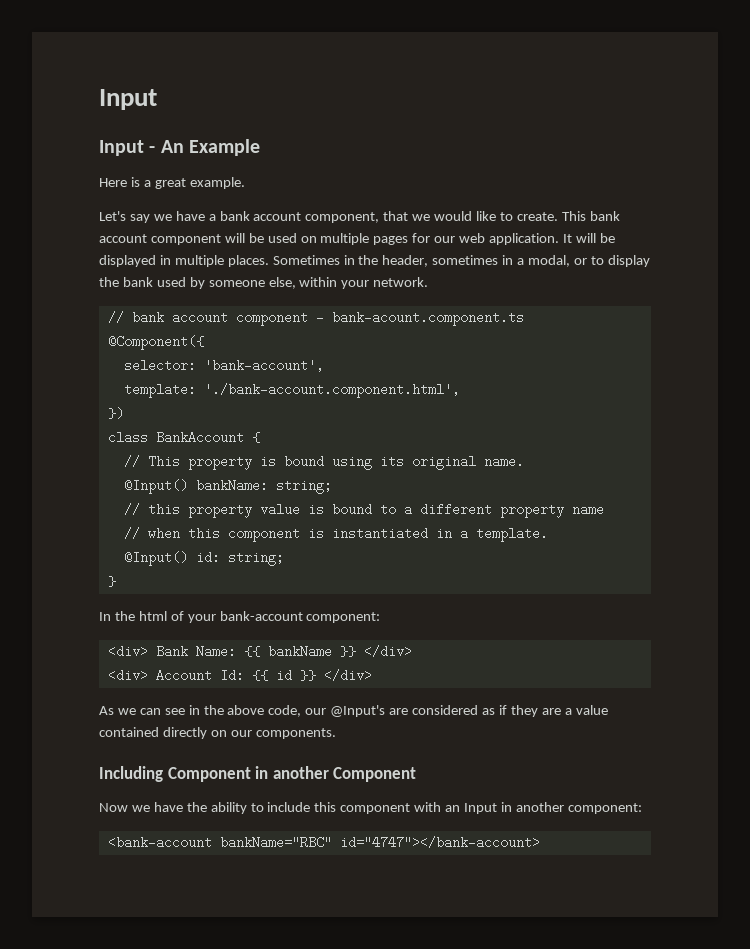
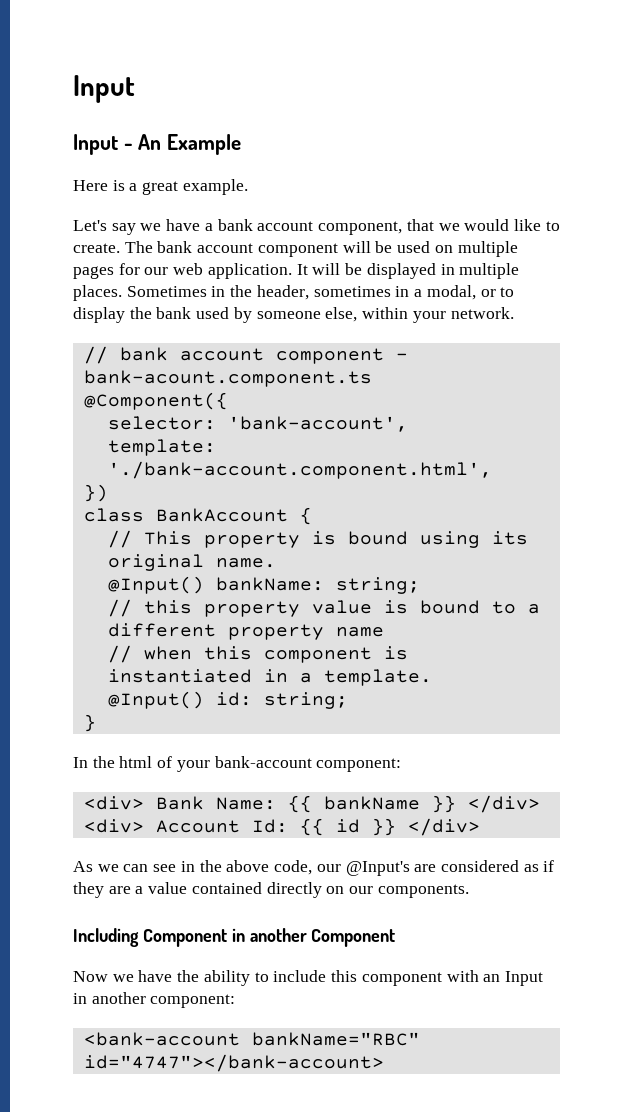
- This bank account component will be used on multiple pages for our web application.
+ The bank account component will be used on multiple pages for our web application.

